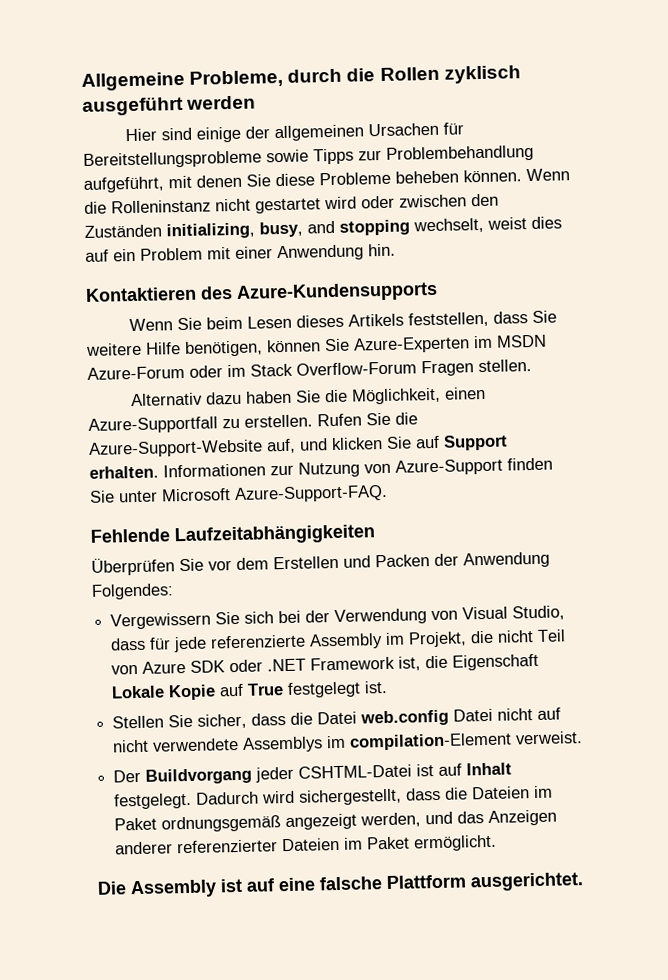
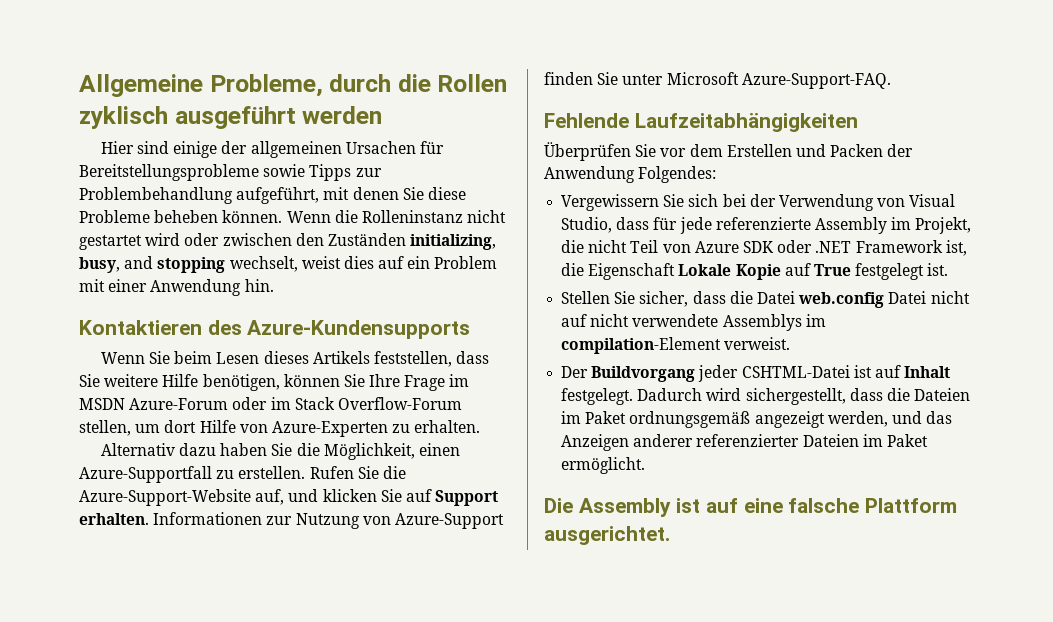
- Wenn Sie beim Lesen dieses Artikels feststellen, dass Sie weitere Hilfe benötigen, können Sie Azure-Experten im MSDN Azure-Forum oder im Stack Overflow-Forum Fragen stellen.
+ Wenn Sie beim Lesen dieses Artikels feststellen, dass Sie weitere Hilfe benötigen, können Sie Ihre Frage im MSDN Azure-Forum oder im Stack Overflow-Forum stellen, um dort Hilfe von Azure-Experten zu erhalten.

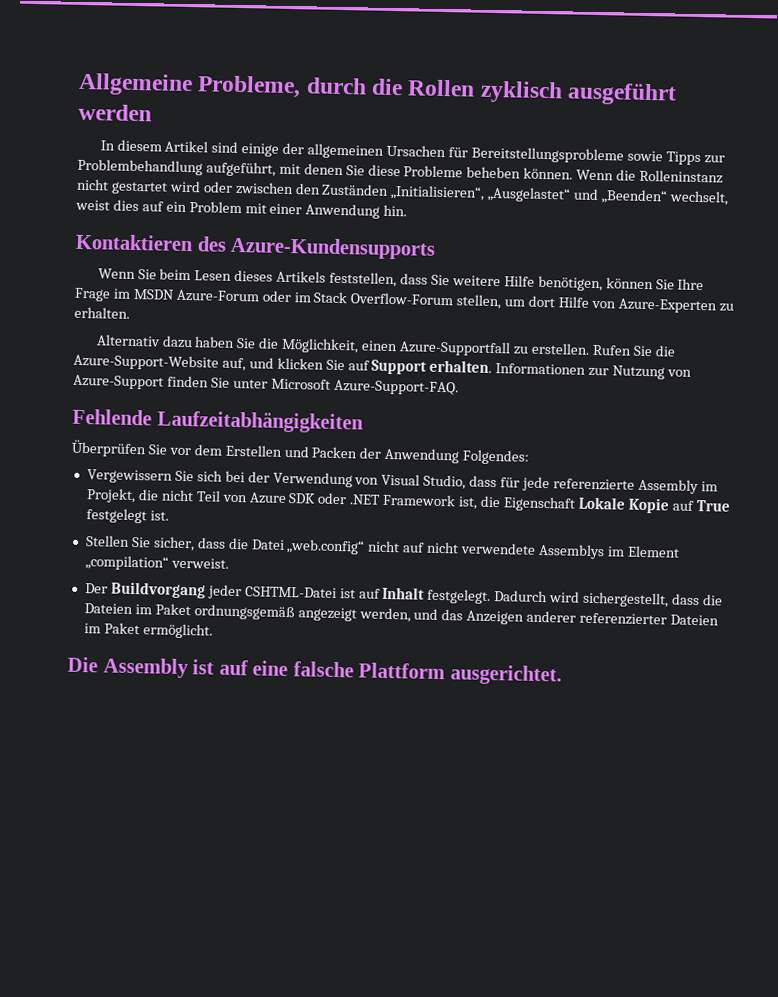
- Hier sind einige der allgemeinen Ursachen für Bereitstellungsprobleme sowie Tipps zur Problembehandlung aufgeführt, mit denen Sie diese Probleme beheben können.
+ In diesem Artikel sind einige der allgemeinen Ursachen für Bereitstellungsprobleme sowie Tipps zur Problembehandlung aufgeführt, mit denen Sie diese Probleme beheben können.
- Wenn die Rolleninstanz nicht gestartet wird oder zwischen den Zuständen initializing, busy, and stopping wechselt, weist dies auf ein Problem mit einer Anwendung hin.
+ Wenn die Rolleninstanz nicht gestartet wird oder zwischen den Zuständen „Initialisieren“, „Ausgelastet“ und „Beenden“ wechselt, weist dies auf ein Problem mit einer Anwendung hin.
- Stellen Sie sicher, dass die Datei web.config Datei nicht auf nicht verwendete Assemblys im compilation-Element verweist.
+ Stellen Sie sicher, dass die Datei „web.config“ nicht auf nicht verwendete Assemblys im Element „compilation“ verweist.

